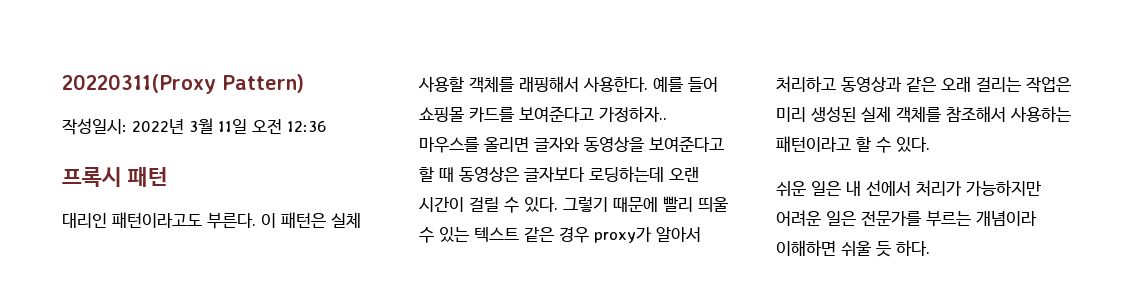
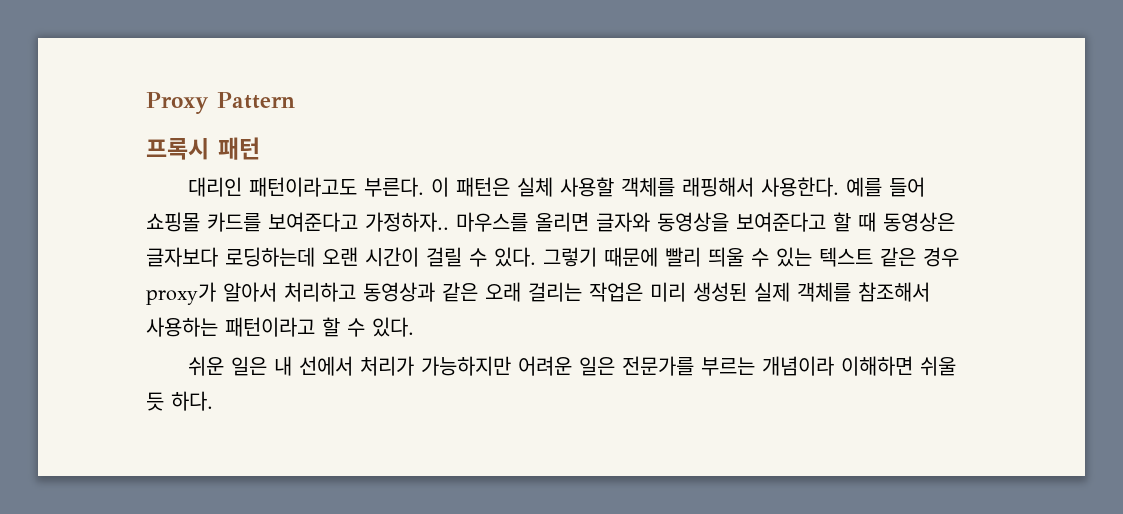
- 20220311(Proxy Pattern)
- 작성일시: 2022년 3월 11일 오전 12:36
+ Proxy Pattern

